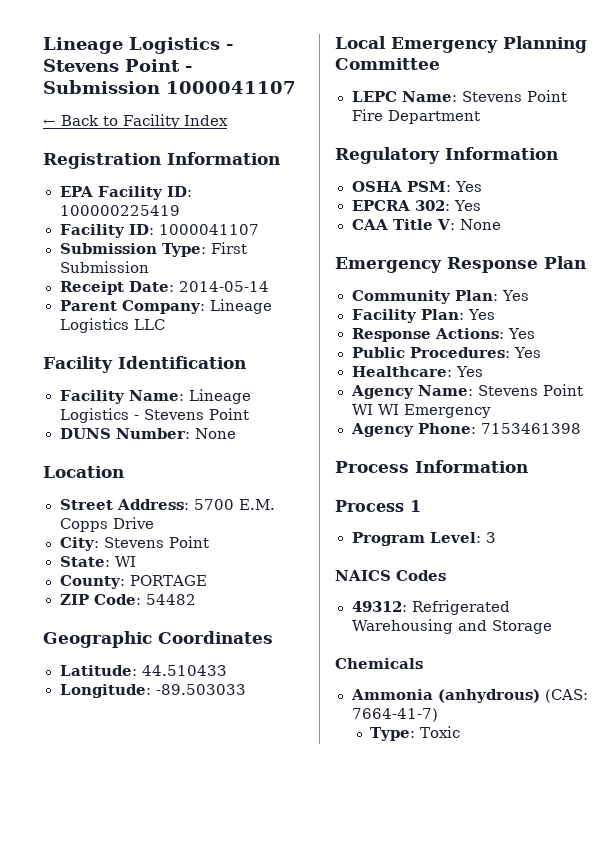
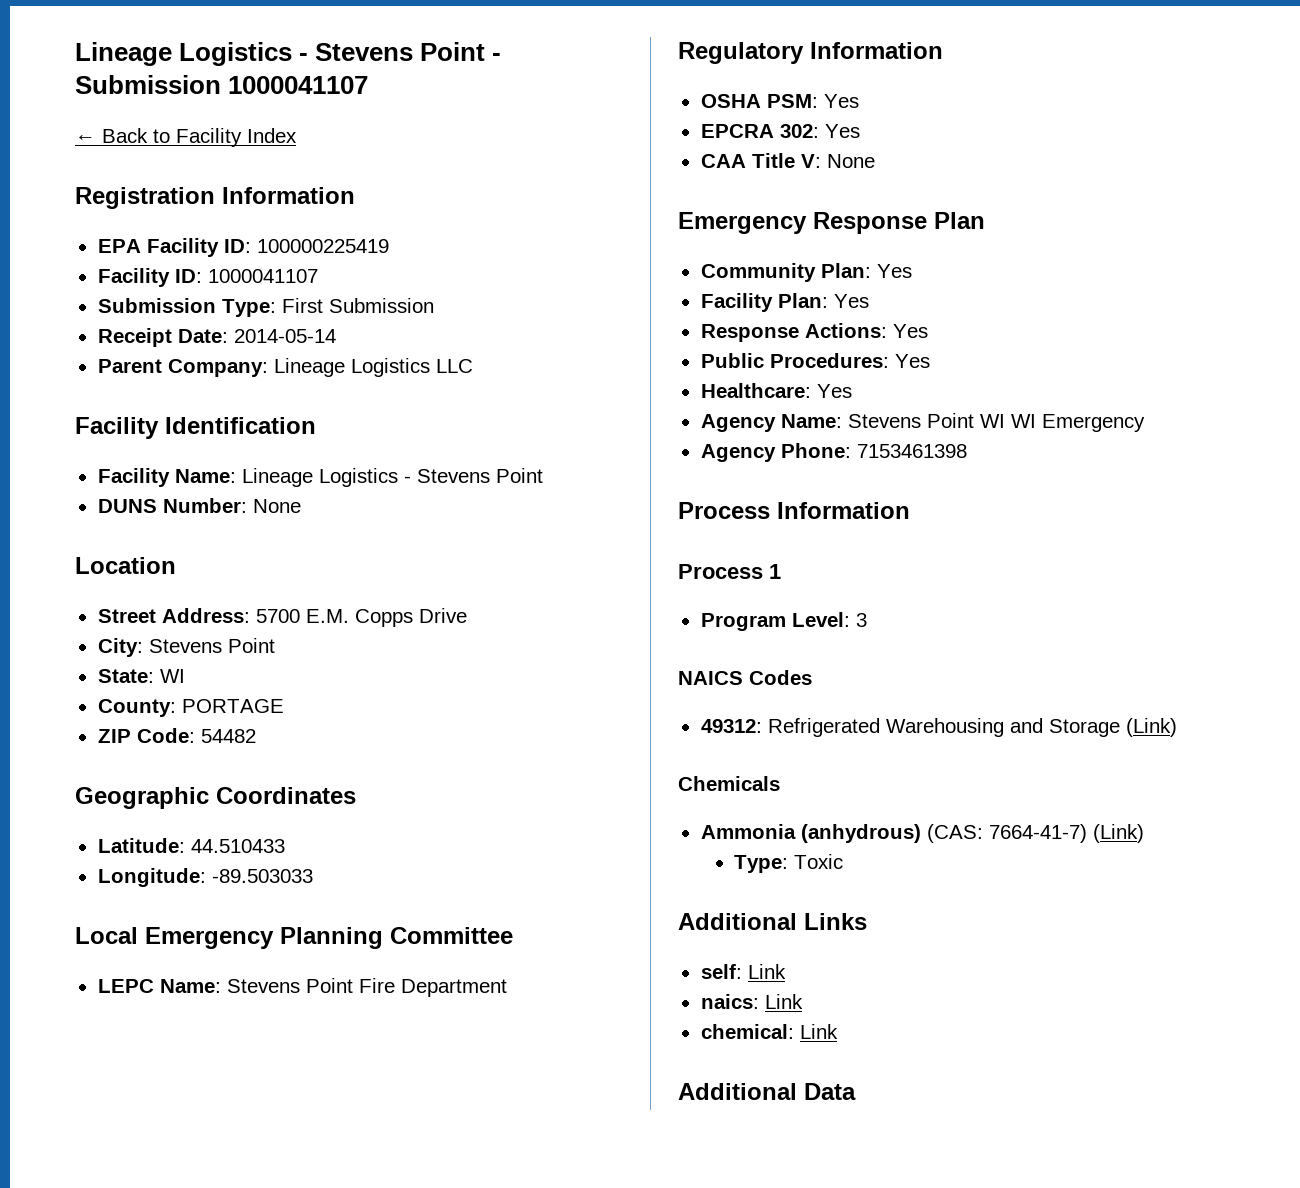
- 49312: Refrigerated Warehousing and Storage
+ 49312: Refrigerated Warehousing and Storage (Link)
- Ammonia (anhydrous) (CAS: 7664-41-7)
+ Ammonia (anhydrous) (CAS: 7664-41-7) (Link)
+ Additional Links
+ self: Link
+ naics: Link
+ chemical: Link
+ Additional Data

